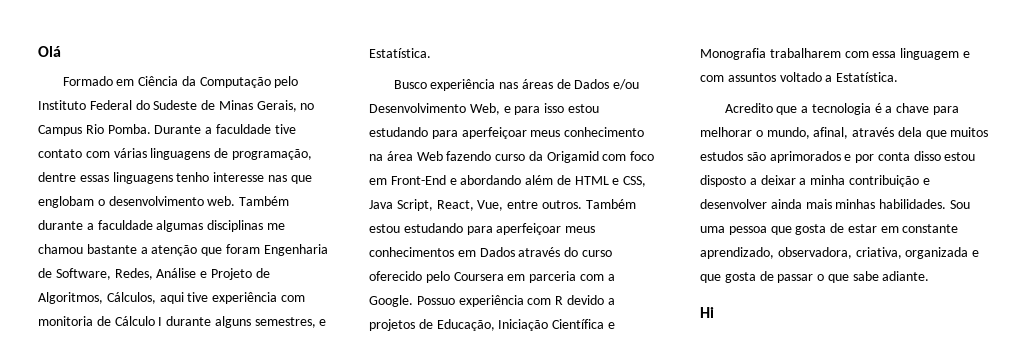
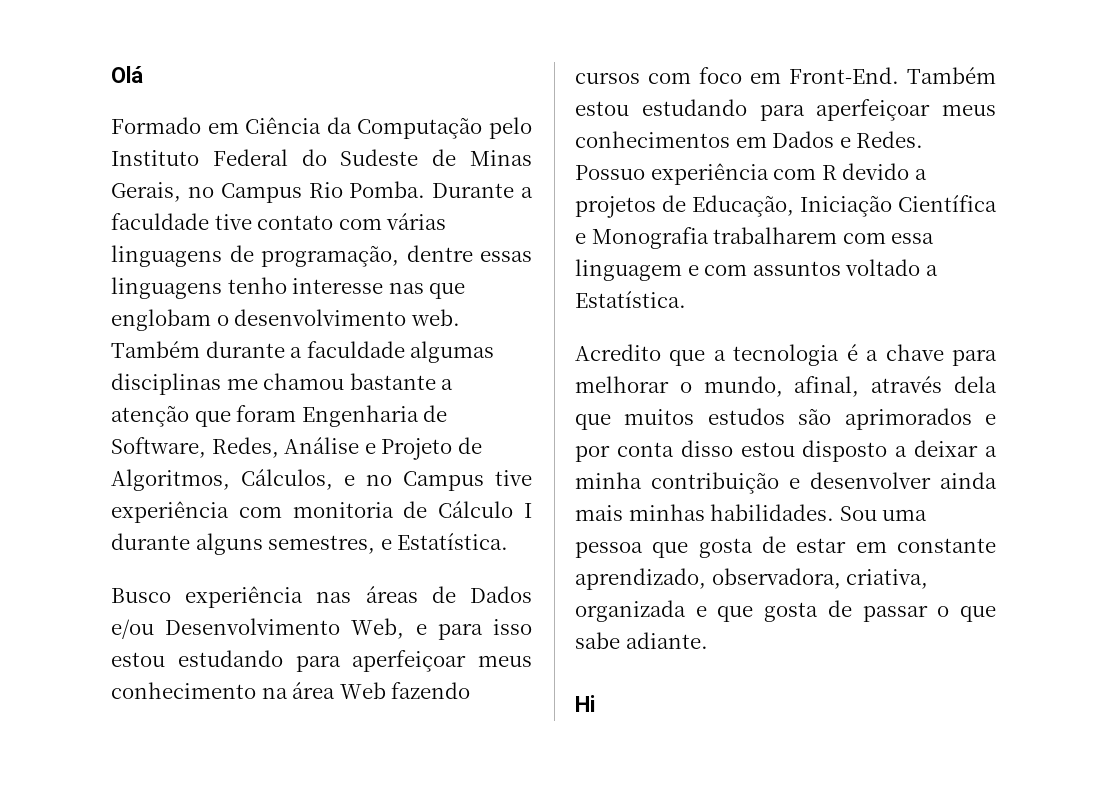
- Também durante a faculdade algumas disciplinas me chamou bastante a atenção que foram Engenharia de Software, Redes, Análise e Projeto de Algoritmos, Cálculos, aqui tive experiência com monitoria de Cálculo I durante alguns semestres, e Estatística.
+ Também durante a faculdade algumas disciplinas me chamou bastante a atenção que foram Engenharia de Software, Redes, Análise e Projeto de Algoritmos, Cálculos, e no Campus tive experiência com monitoria de Cálculo I durante alguns semestres, e Estatística.
- Busco experiência nas áreas de Dados e/ou Desenvolvimento Web, e para isso estou estudando para aperfeiçoar meus conhecimento na área Web fazendo curso da Origamid com foco em Front-End e abordando além de HTML e CSS, Java Script, React, Vue, entre outros.
+ Busco experiência nas áreas de Dados e/ou Desenvolvimento Web, e para isso estou estudando para aperfeiçoar meus conhecimento na área Web fazendo cursos com foco em Front-End.
- Também estou estudando para aperfeiçoar meus conhecimentos em Dados através do curso oferecido pelo Coursera em parceria com a Google.
+ Também estou estudando para aperfeiçoar meus conhecimentos em Dados e Redes.

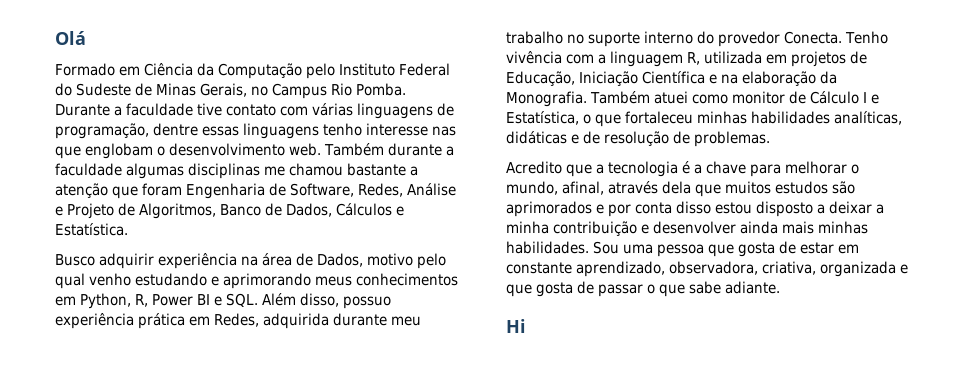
- Também durante a faculdade algumas disciplinas me chamou bastante a atenção que foram Engenharia de Software, Redes, Análise e Projeto de Algoritmos, Cálculos, e no Campus tive experiência com monitoria de Cálculo I durante alguns semestres, e Estatística.
- Busco experiência nas áreas de Dados e/ou Desenvolvimento Web, e para isso estou estudando para aperfeiçoar meus conhecimento na área Web fazendo cursos com foco em Front-End. Também estou estudando para aperfeiçoar meus conhecimentos em Dados e Redes. Possuo experiência com R devido a projetos de Educação, Iniciação Científica e Monografia trabalharem com essa linguagem e com assuntos voltado a Estatística.
+ Também durante a faculdade algumas disciplinas me chamou bastante a atenção que foram Engenharia de Software, Redes, Análise e Projeto de Algoritmos, Banco de Dados, Cálculos e Estatística.
+ Busco adquirir experiência na área de Dados, motivo pelo qual venho estudando e aprimorando meus conhecimentos em Python, R, Power BI e SQL. Além disso, possuo experiência prática em Redes, adquirida durante meu trabalho no suporte interno do provedor Conecta. Tenho vivência com a linguagem R, utilizada em projetos de Educação, Iniciação Científica e na elaboração da Monografia. Também atuei como monitor de Cálculo I e Estatística, o que fortaleceu minhas habilidades analíticas, didáticas e de resolução de problemas.

